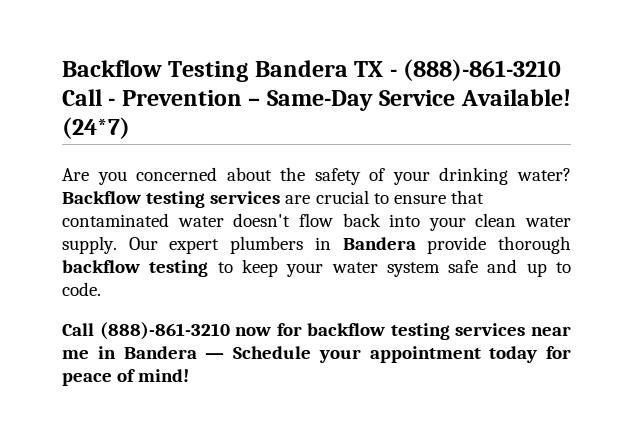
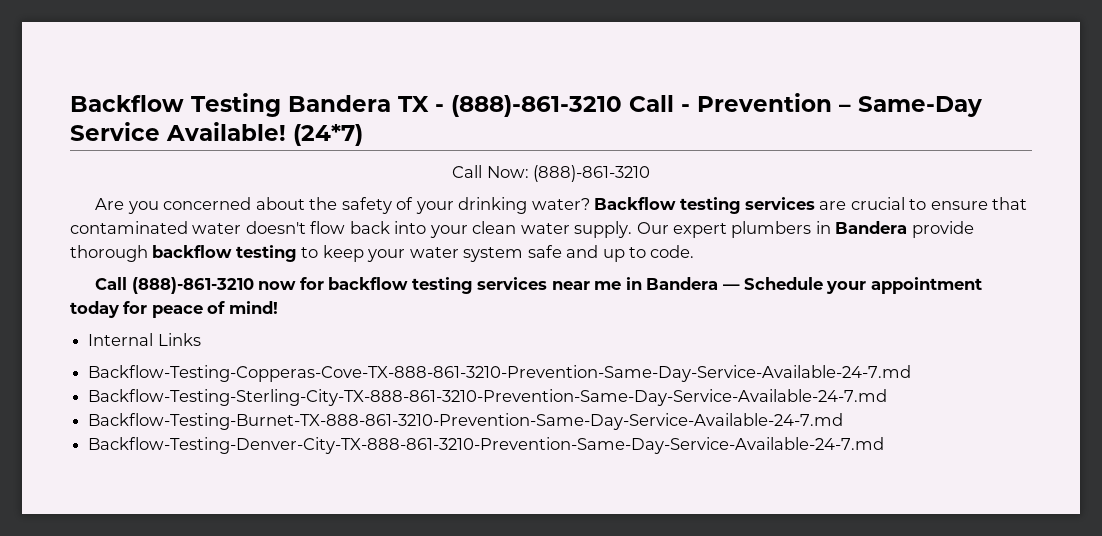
+ Call Now: (888)-861-3210
+ Internal Links
+ Backflow-Testing-Copperas-Cove-TX-888-861-3210-Prevention-Same-Day-Service-Available-24-7.md
+ Backflow-Testing-Sterling-City-TX-888-861-3210-Prevention-Same-Day-Service-Available-24-7.md
+ Backflow-Testing-Burnet-TX-888-861-3210-Prevention-Same-Day-Service-Available-24-7.md
+ Backflow-Testing-Denver-City-TX-888-861-3210-Prevention-Same-Day-Service-Available-24-7.md

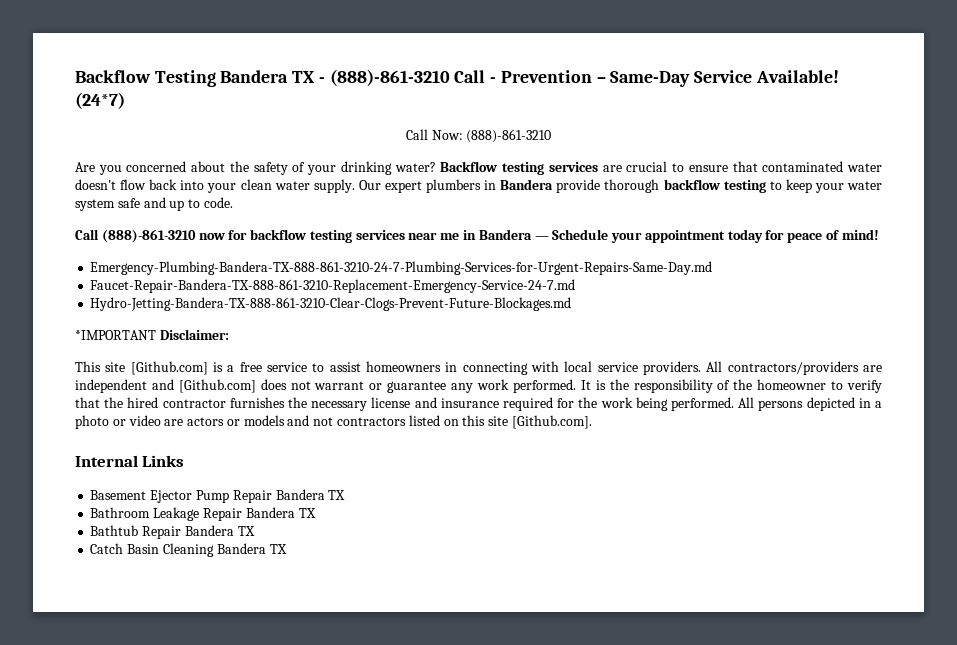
+ Emergency-Plumbing-Bandera-TX-888-861-3210-24-7-Plumbing-Services-for-Urgent-Repairs-Same-Day.md
+ Faucet-Repair-Bandera-TX-888-861-3210-Replacement-Emergency-Service-24-7.md
+ Hydro-Jetting-Bandera-TX-888-861-3210-Clear-Clogs-Prevent-Future-Blockages.md
+ *IMPORTANT Disclaimer:
+ This site [Github.com] is a free service to assist homeowners in connecting with local service providers. All contractors/providers are independent and [Github.com] does not warrant or guarantee any work performed. It is the responsibility of the homeowner to verify that the hired contractor furnishes the necessary license and insurance required for the work being performed. All persons depicted in a photo or video are actors or models and not contractors listed on this site [Github.com].
  Internal Links
- Backflow-Testing-Copperas-Cove-TX-888-861-3210-Prevention-Same-Day-Service-Available-24-7.md
- Backflow-Testing-Sterling-City-TX-888-861-3210-Prevention-Same-Day-Service-Available-24-7.md
- Backflow-Testing-Burnet-TX-888-861-3210-Prevention-Same-Day-Service-Available-24-7.md
- Backflow-Testing-Denver-City-TX-888-861-3210-Prevention-Same-Day-Service-Available-24-7.md
+ Basement Ejector Pump Repair Bandera TX
+ Bathroom Leakage Repair Bandera TX
+ Bathtub Repair Bandera TX
+ Catch Basin Cleaning Bandera TX

